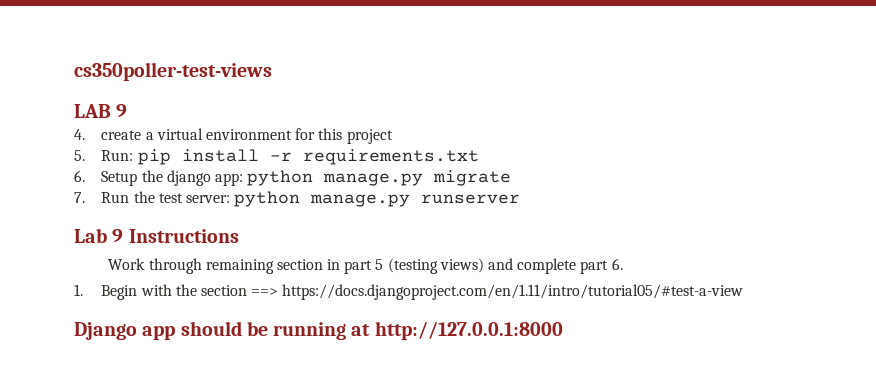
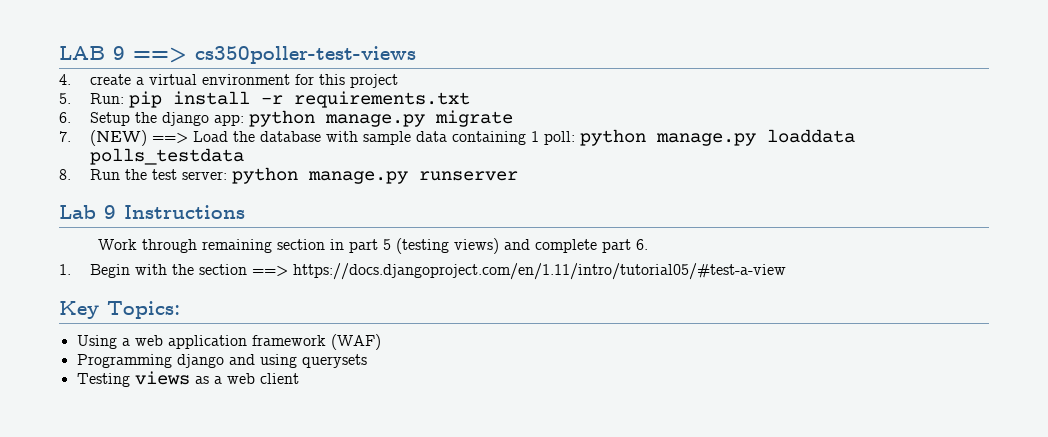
- cs350poller-test-views
- LAB 9
+ LAB 9 ==> cs350poller-test-views
- 7. Run the test server: python manage.py runserver
+ 7. (NEW) ==> Load the database with sample data containing 1 poll: python manage.py loaddata polls_testdata
+ 8. Run the test server: python manage.py runserver
- Django app should be running at http://127.0.0.1:8000
+ Key Topics:
+ Using a web application framework (WAF)
+ Programming django and using querysets
+ Testing views as a web client

